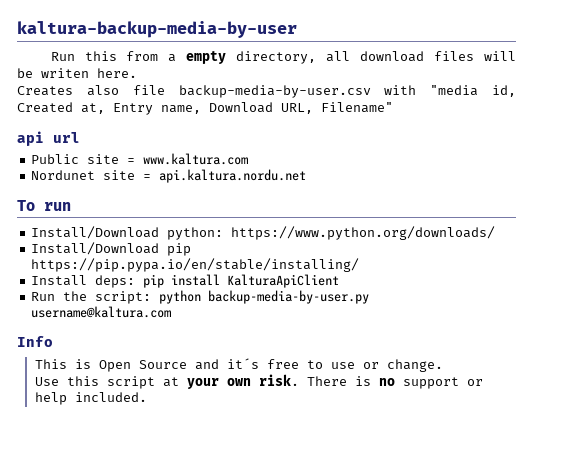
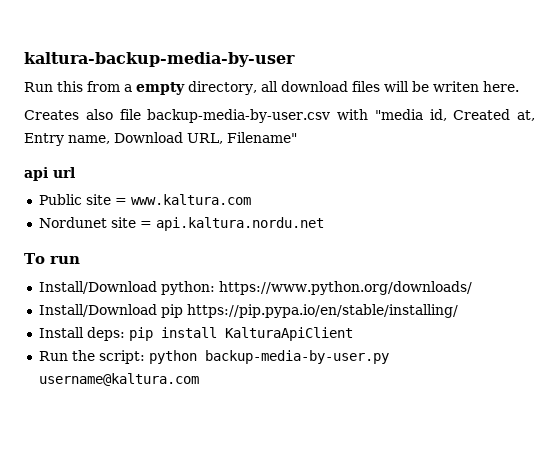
- Info
- This is Open Source and it´s free to use or change.
- Use this script at your own risk. There is no support or help included.

